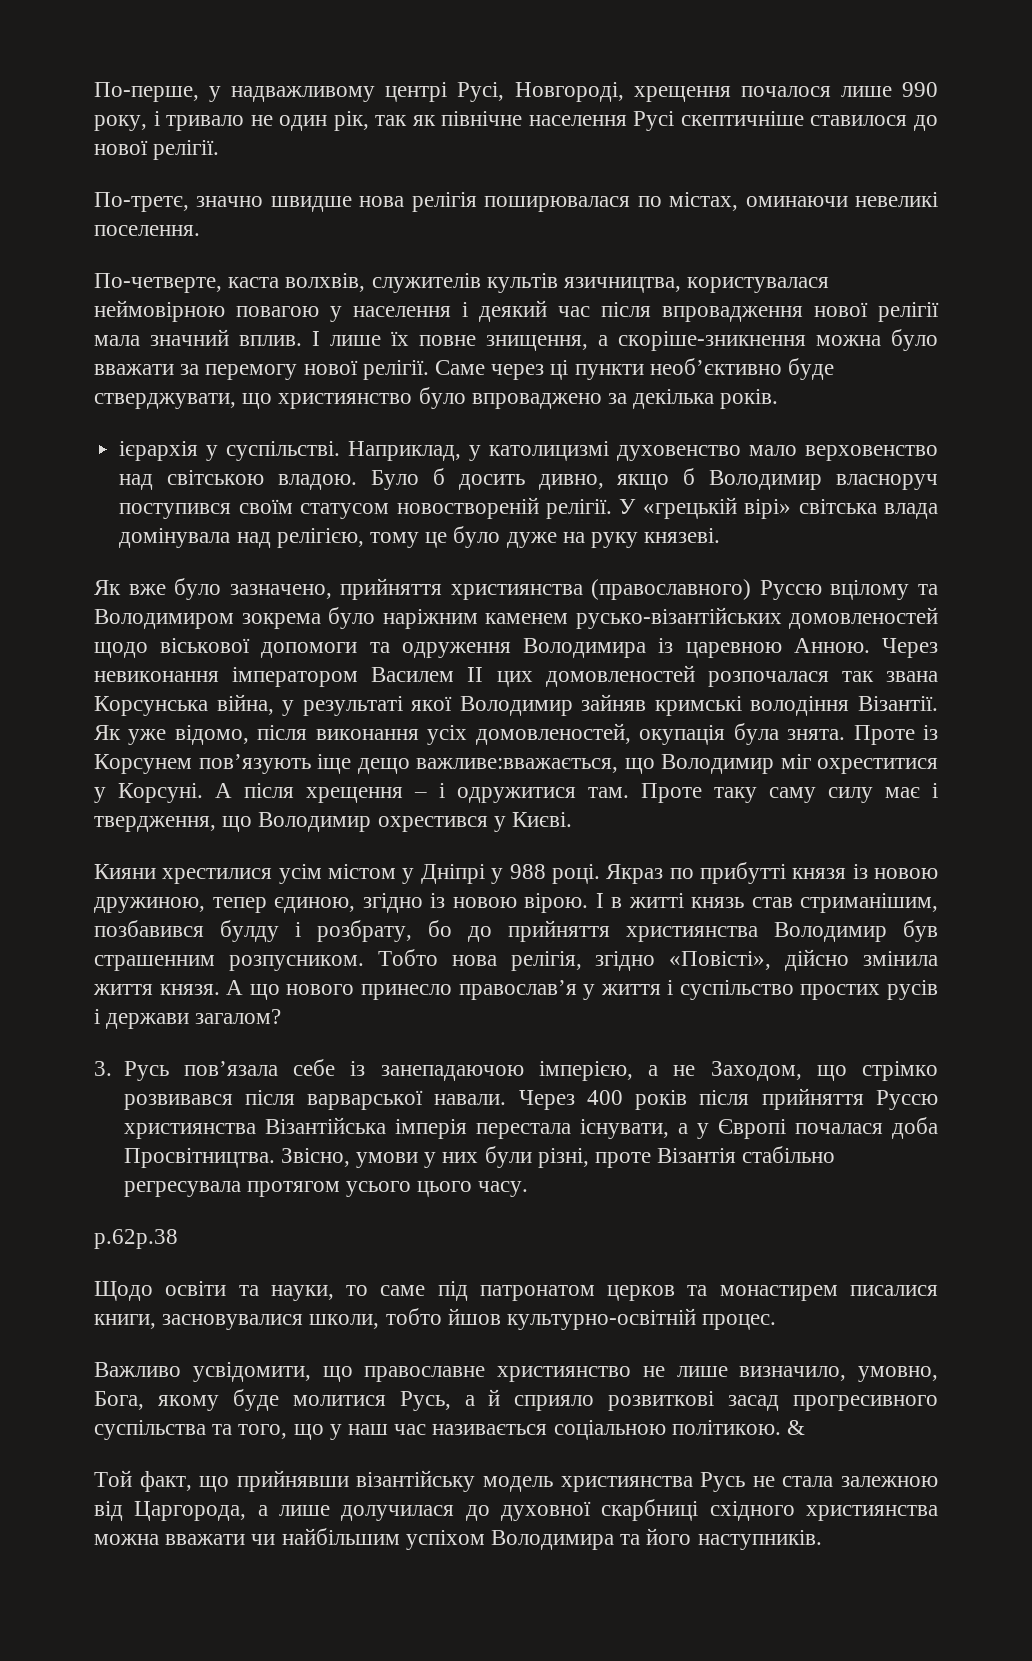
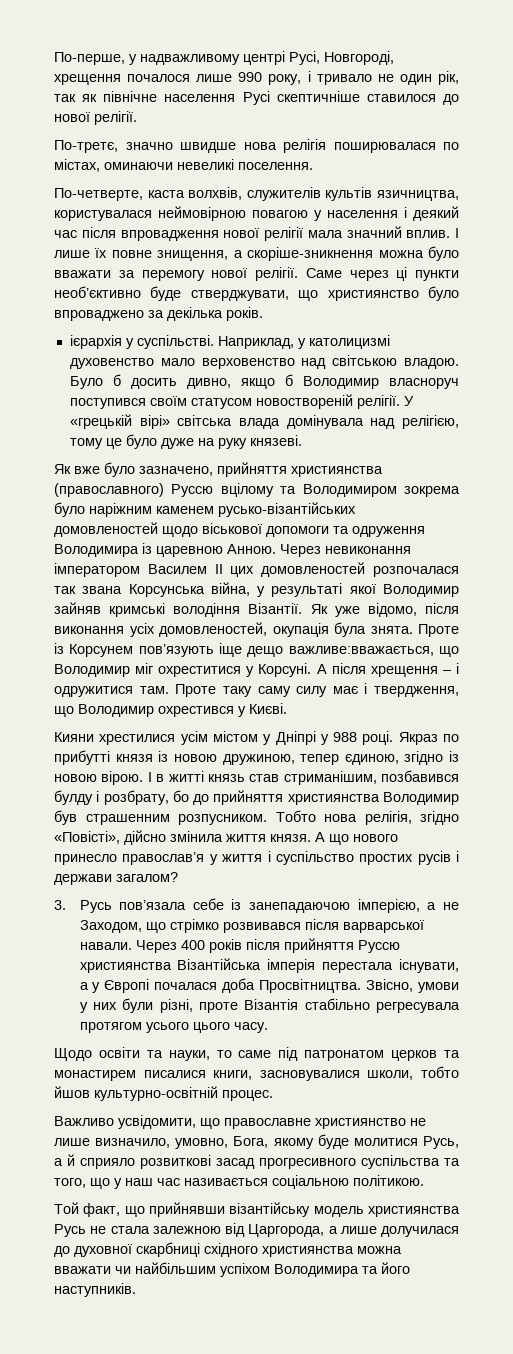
- p.62p.38
- &

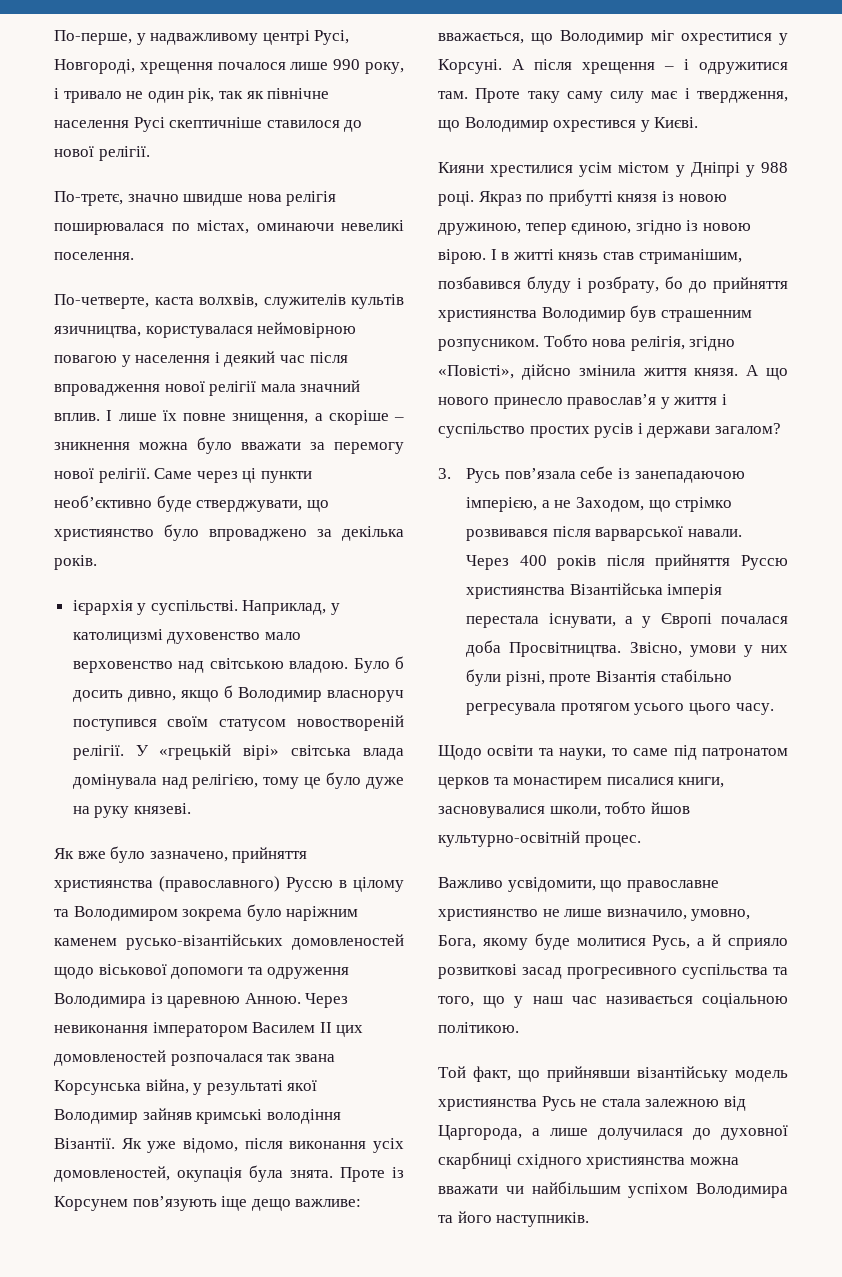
- І лише їх повне знищення, а скоріше-зникнення можна було вважати за перемогу нової релігії.
+ І лише їх повне знищення, а скоріше – зникнення можна було вважати за перемогу нової релігії.
- Як вже було зазначено, прийняття християнства (православного) Руссю вцілому та Володимиром зокрема було наріжним каменем русько-візантійських домовленостей щодо віськової допомоги та одруження Володимира із царевною Анною.
+ Як вже було зазначено, прийняття християнства (православного) Руссю в цілому та Володимиром зокрема було наріжним каменем русько-візантійських домовленостей щодо віськової допомоги та одруження Володимира із царевною Анною.
- Проте із Корсунем пов’язують іще дещо важливе:вважається, що Володимир міг охреститися у Корсуні.
+ Проте із Корсунем пов’язують іще дещо важливе: вважається, що Володимир міг охреститися у Корсуні.
- І в житті князь став стриманішим, позбавився булду і розбрату, бо до прийняття християнства Володимир був страшенним розпусником.
+ І в житті князь став стриманішим, позбавився блуду і розбрату, бо до прийняття християнства Володимир був страшенним розпусником.

